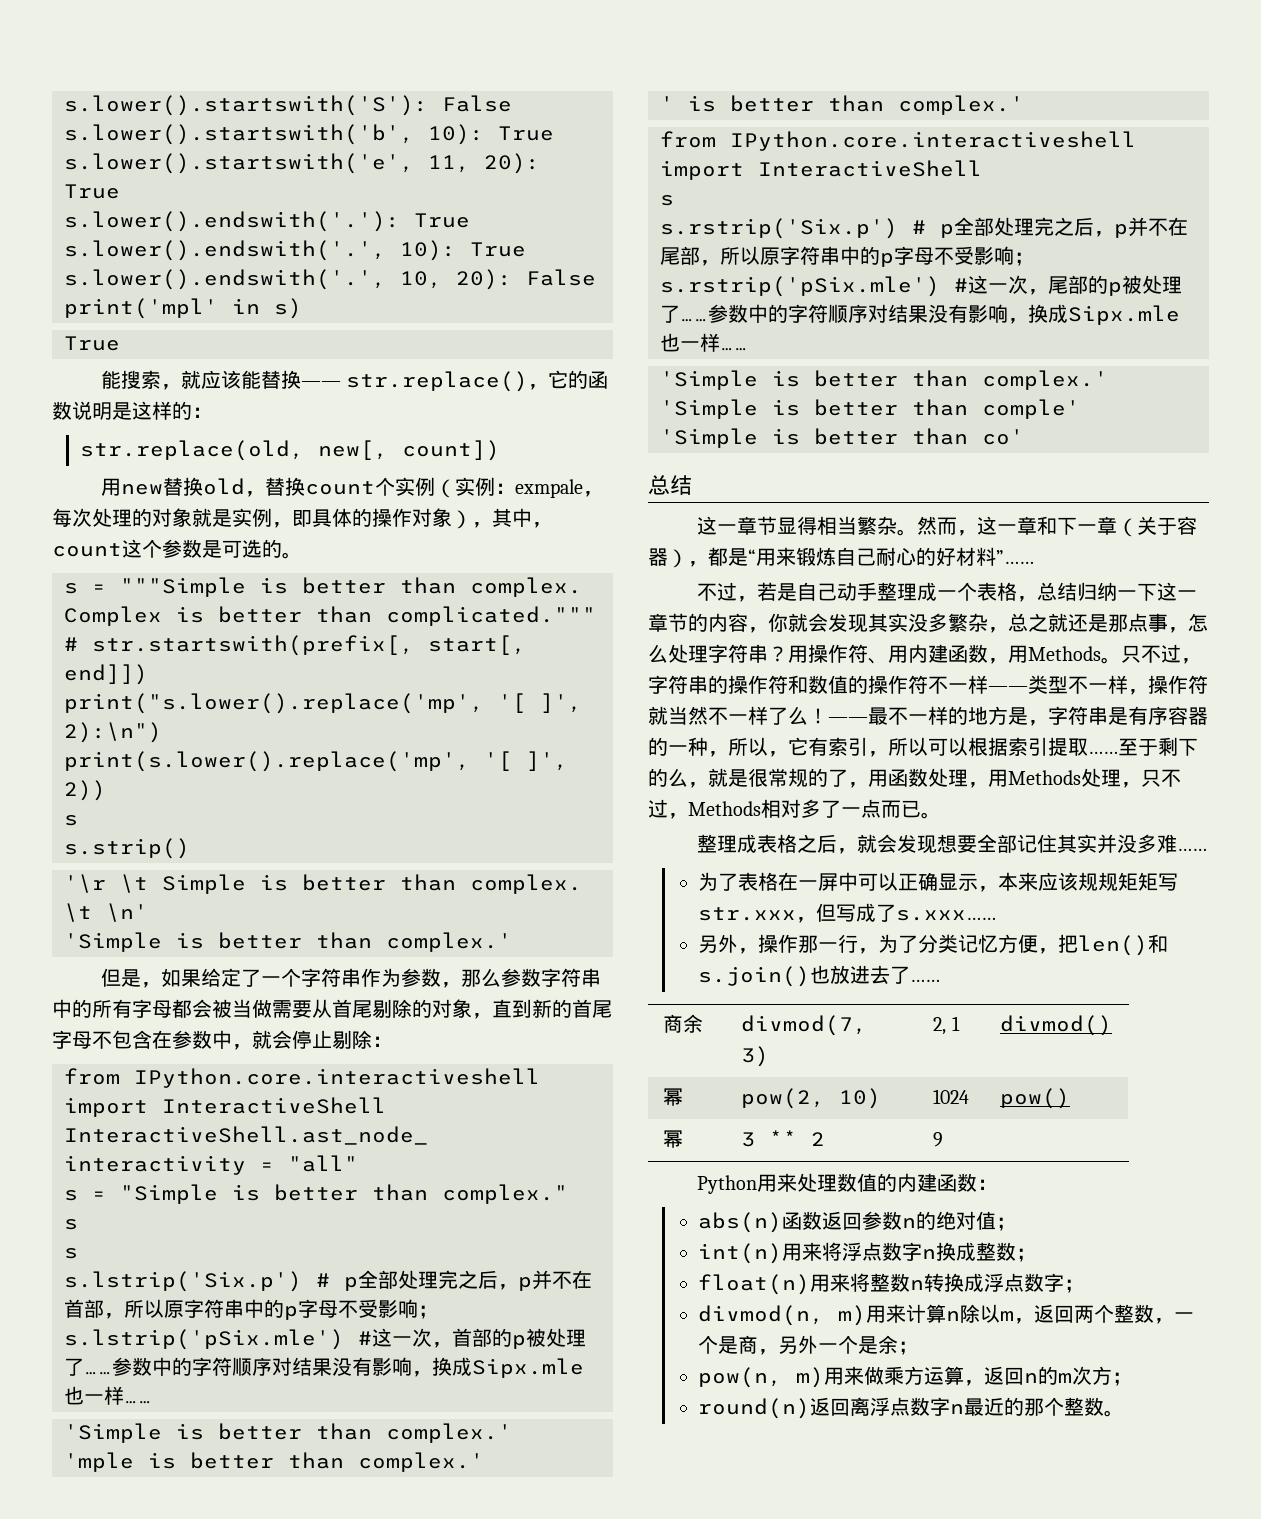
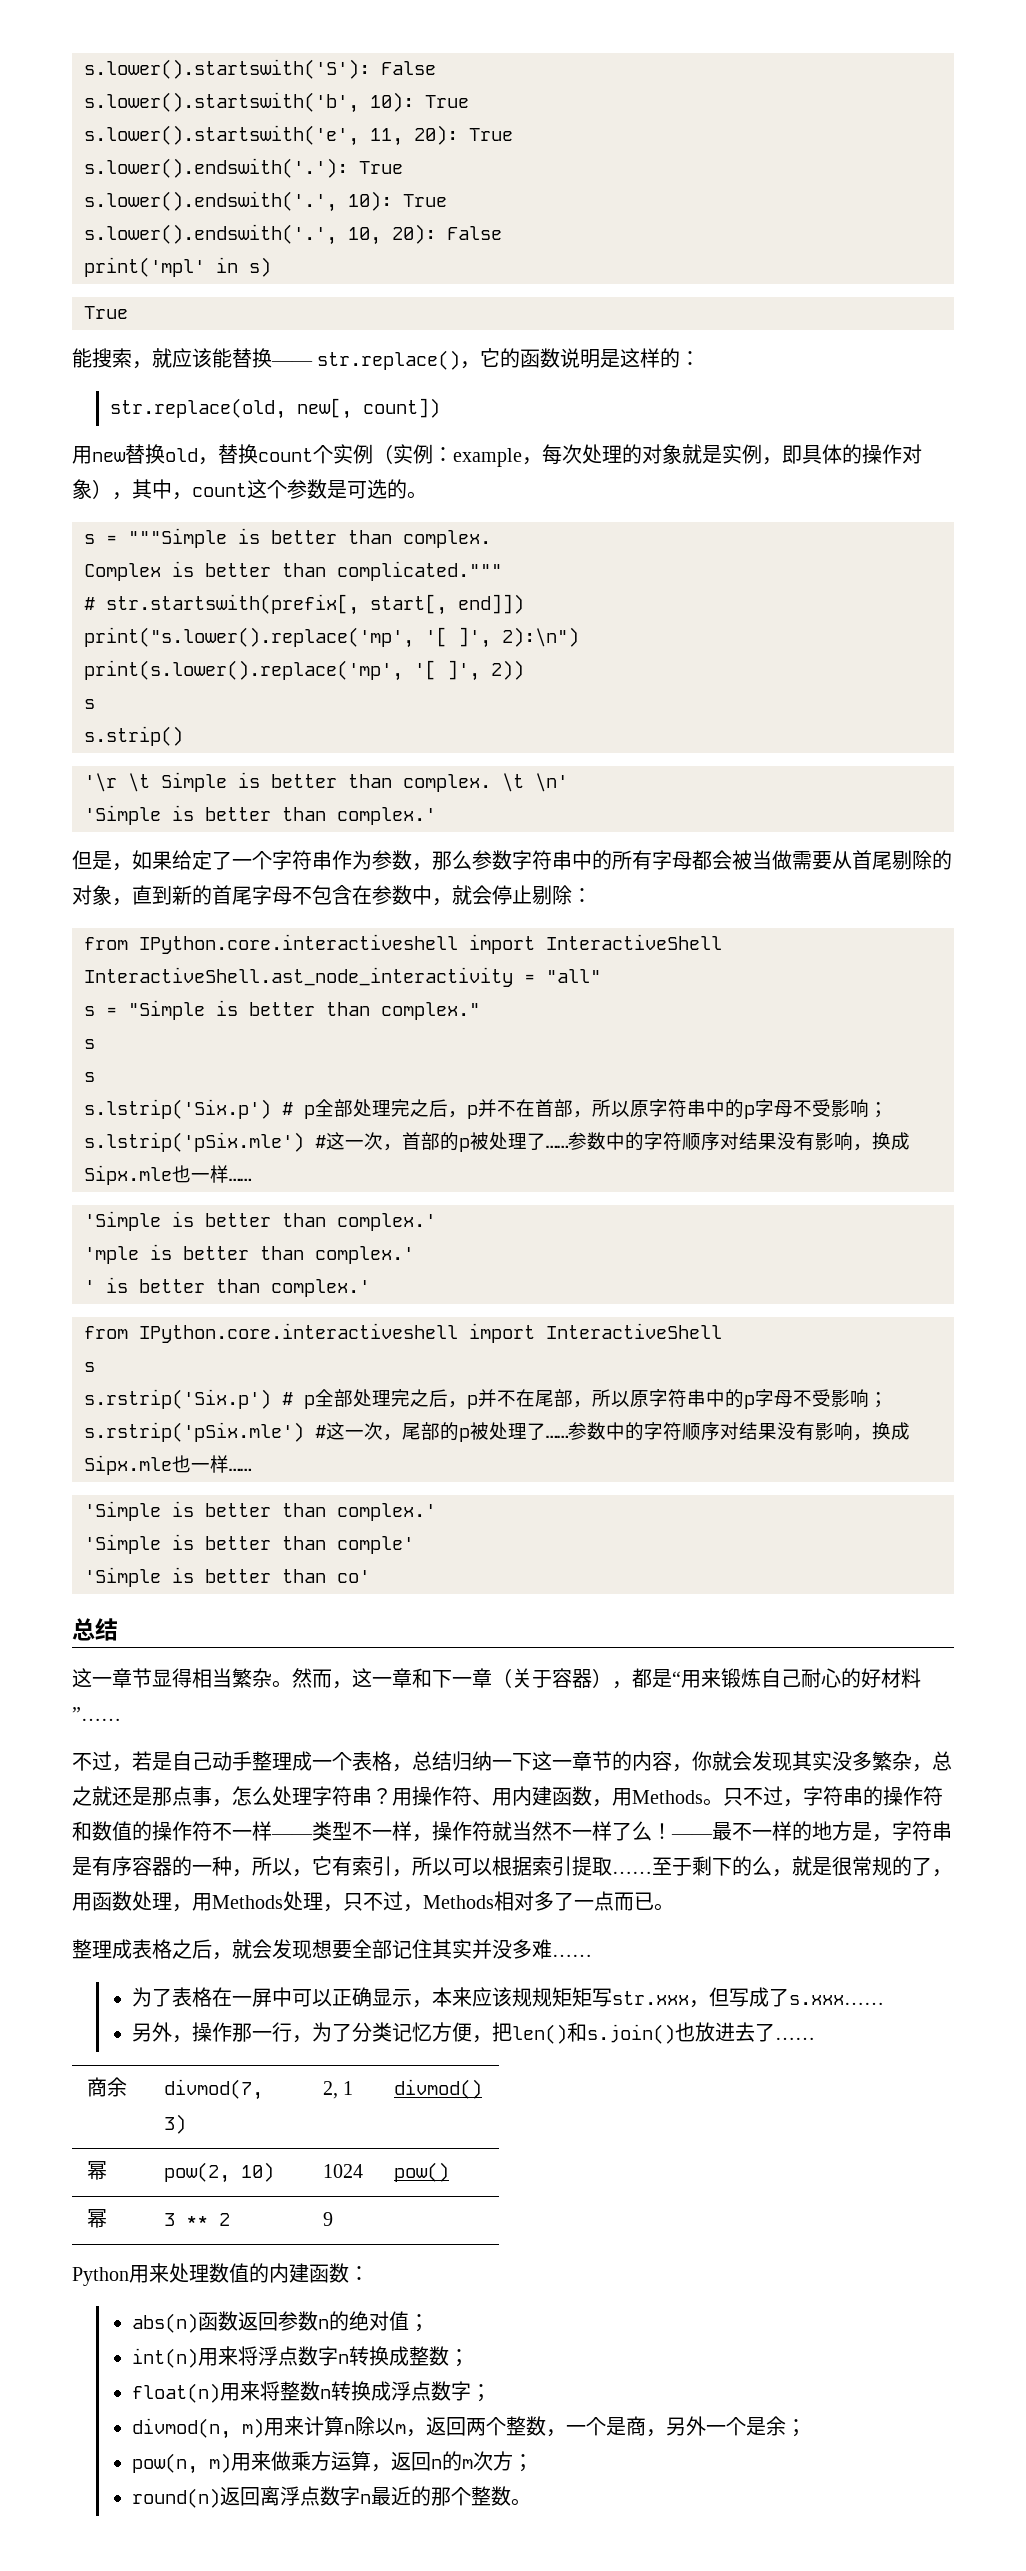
- 用new替换old，替换count个实例（实例：exmpale，每次处理的对象就是实例，即具体的操作对象），其中，count这个参数是可选的。
+ 用new替换old，替换count个实例（实例：example，每次处理的对象就是实例，即具体的操作对象），其中，count这个参数是可选的。
- int(n)用来将浮点数字n换成整数；
+ int(n)用来将浮点数字n转换成整数；

